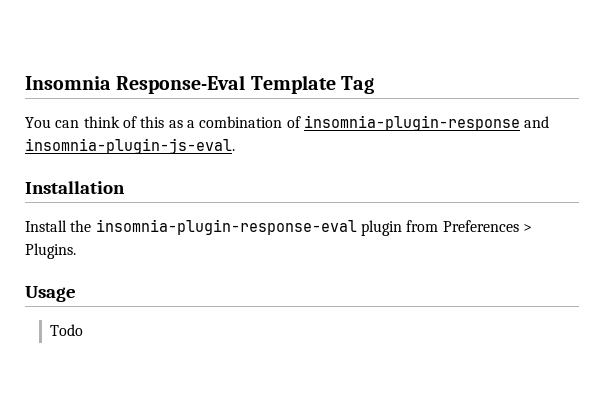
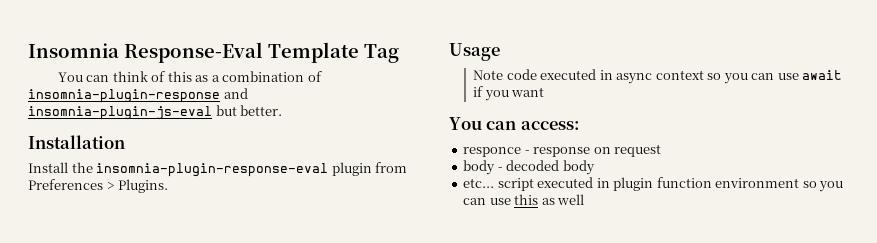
- You can think of this as a combination of insomnia-plugin-response and insomnia-plugin-js-eval.
+ You can think of this as a combination of insomnia-plugin-response and insomnia-plugin-js-eval but better.
- Todo
+ Note code executed in async context so you can use await if you want
+ You can access:
+ responce - response on request
+ body - decoded body
+ etc... script executed in plugin function environment so you can use this as well

